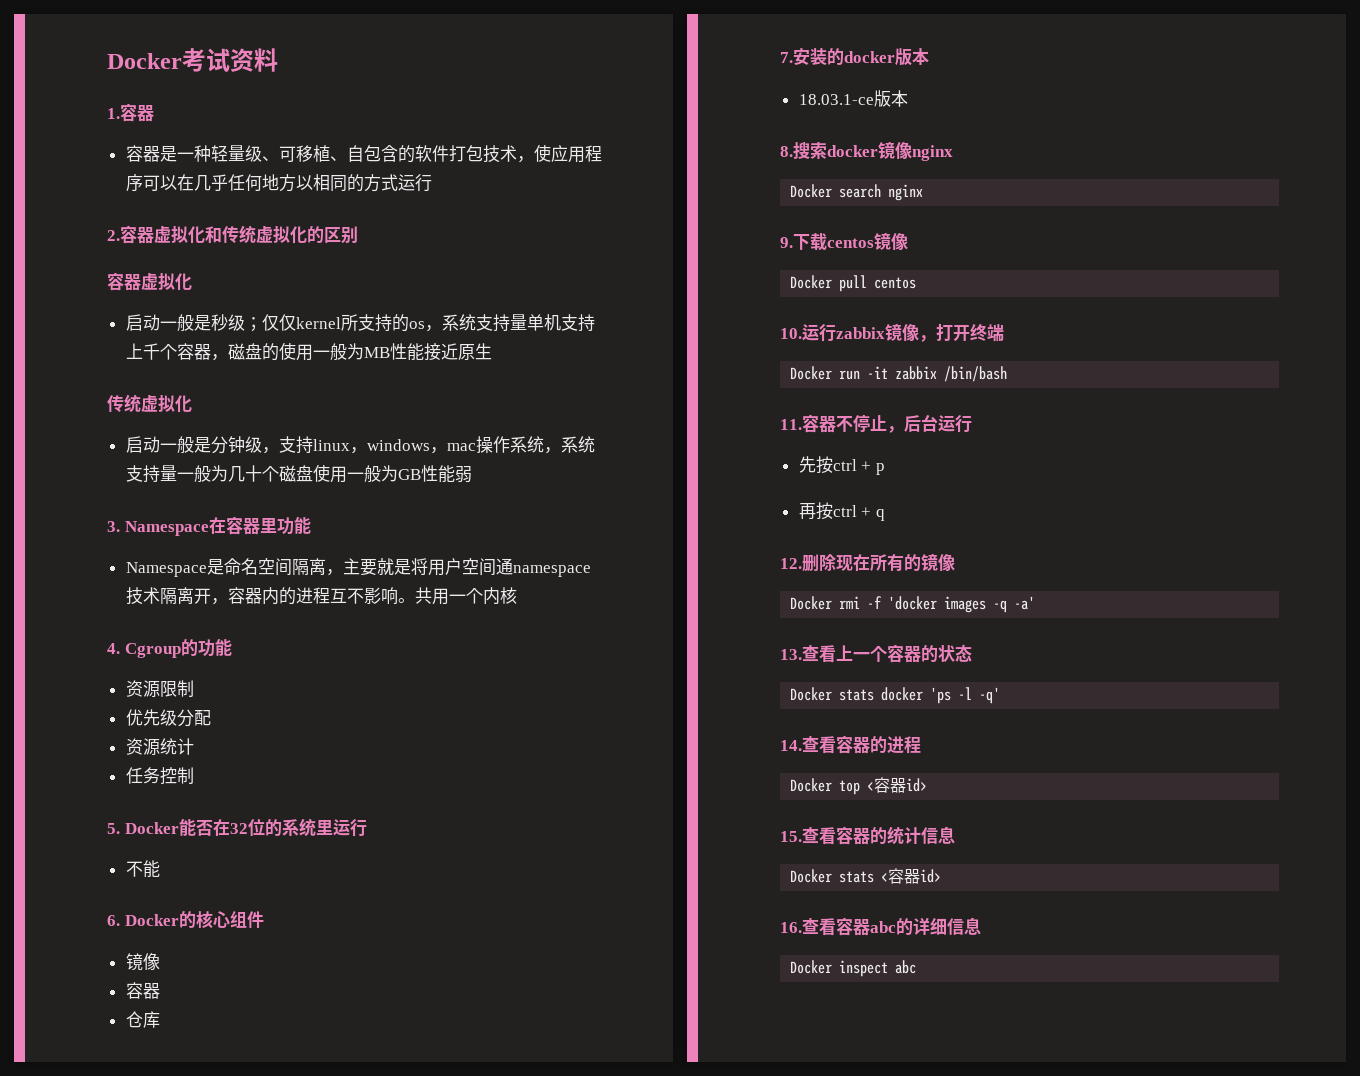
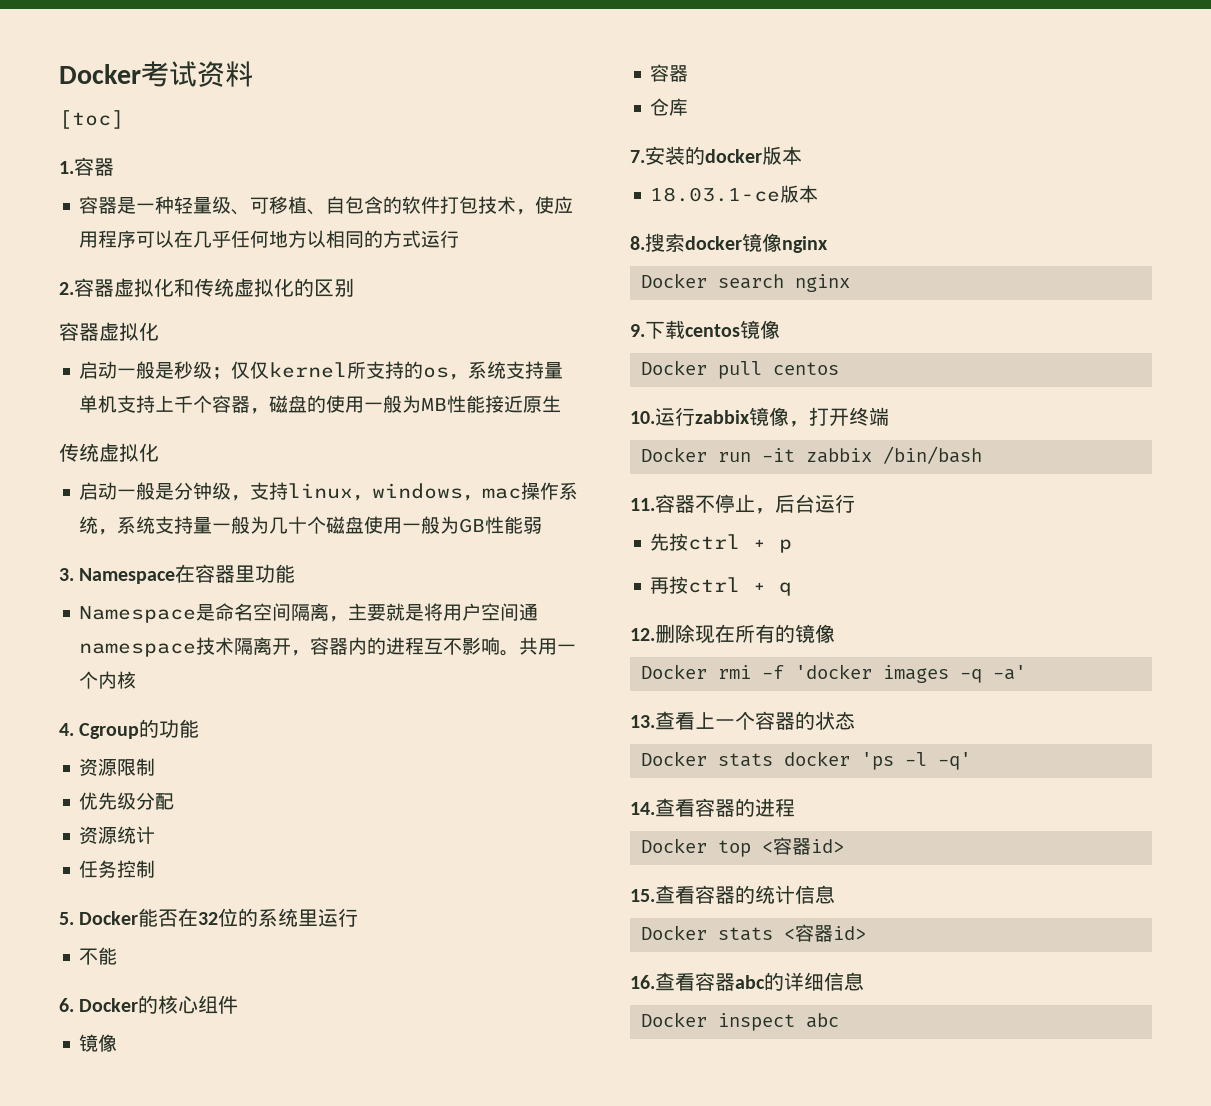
+ [toc]

